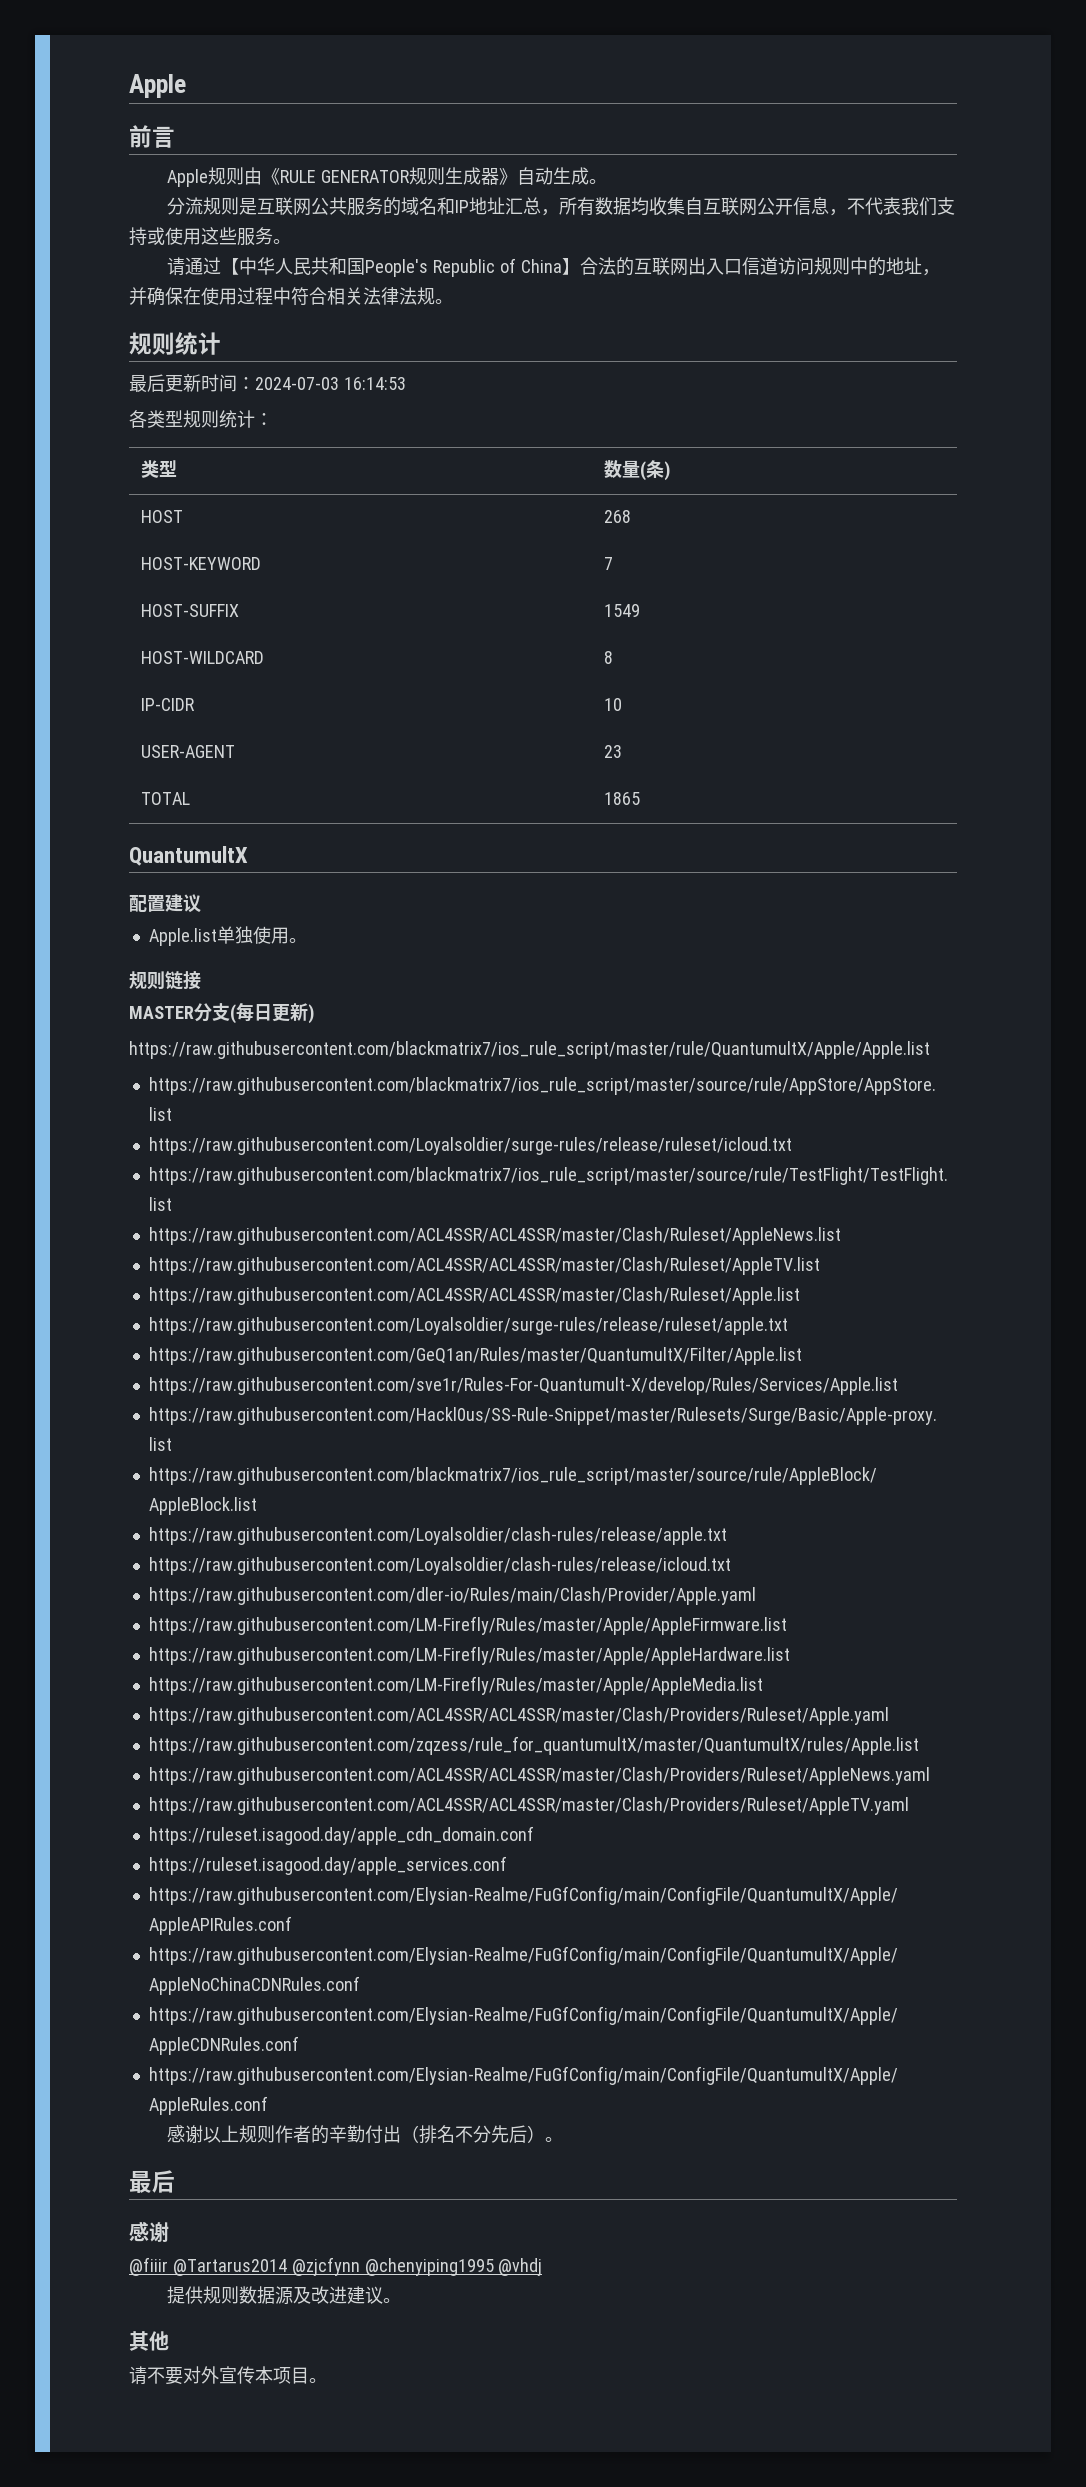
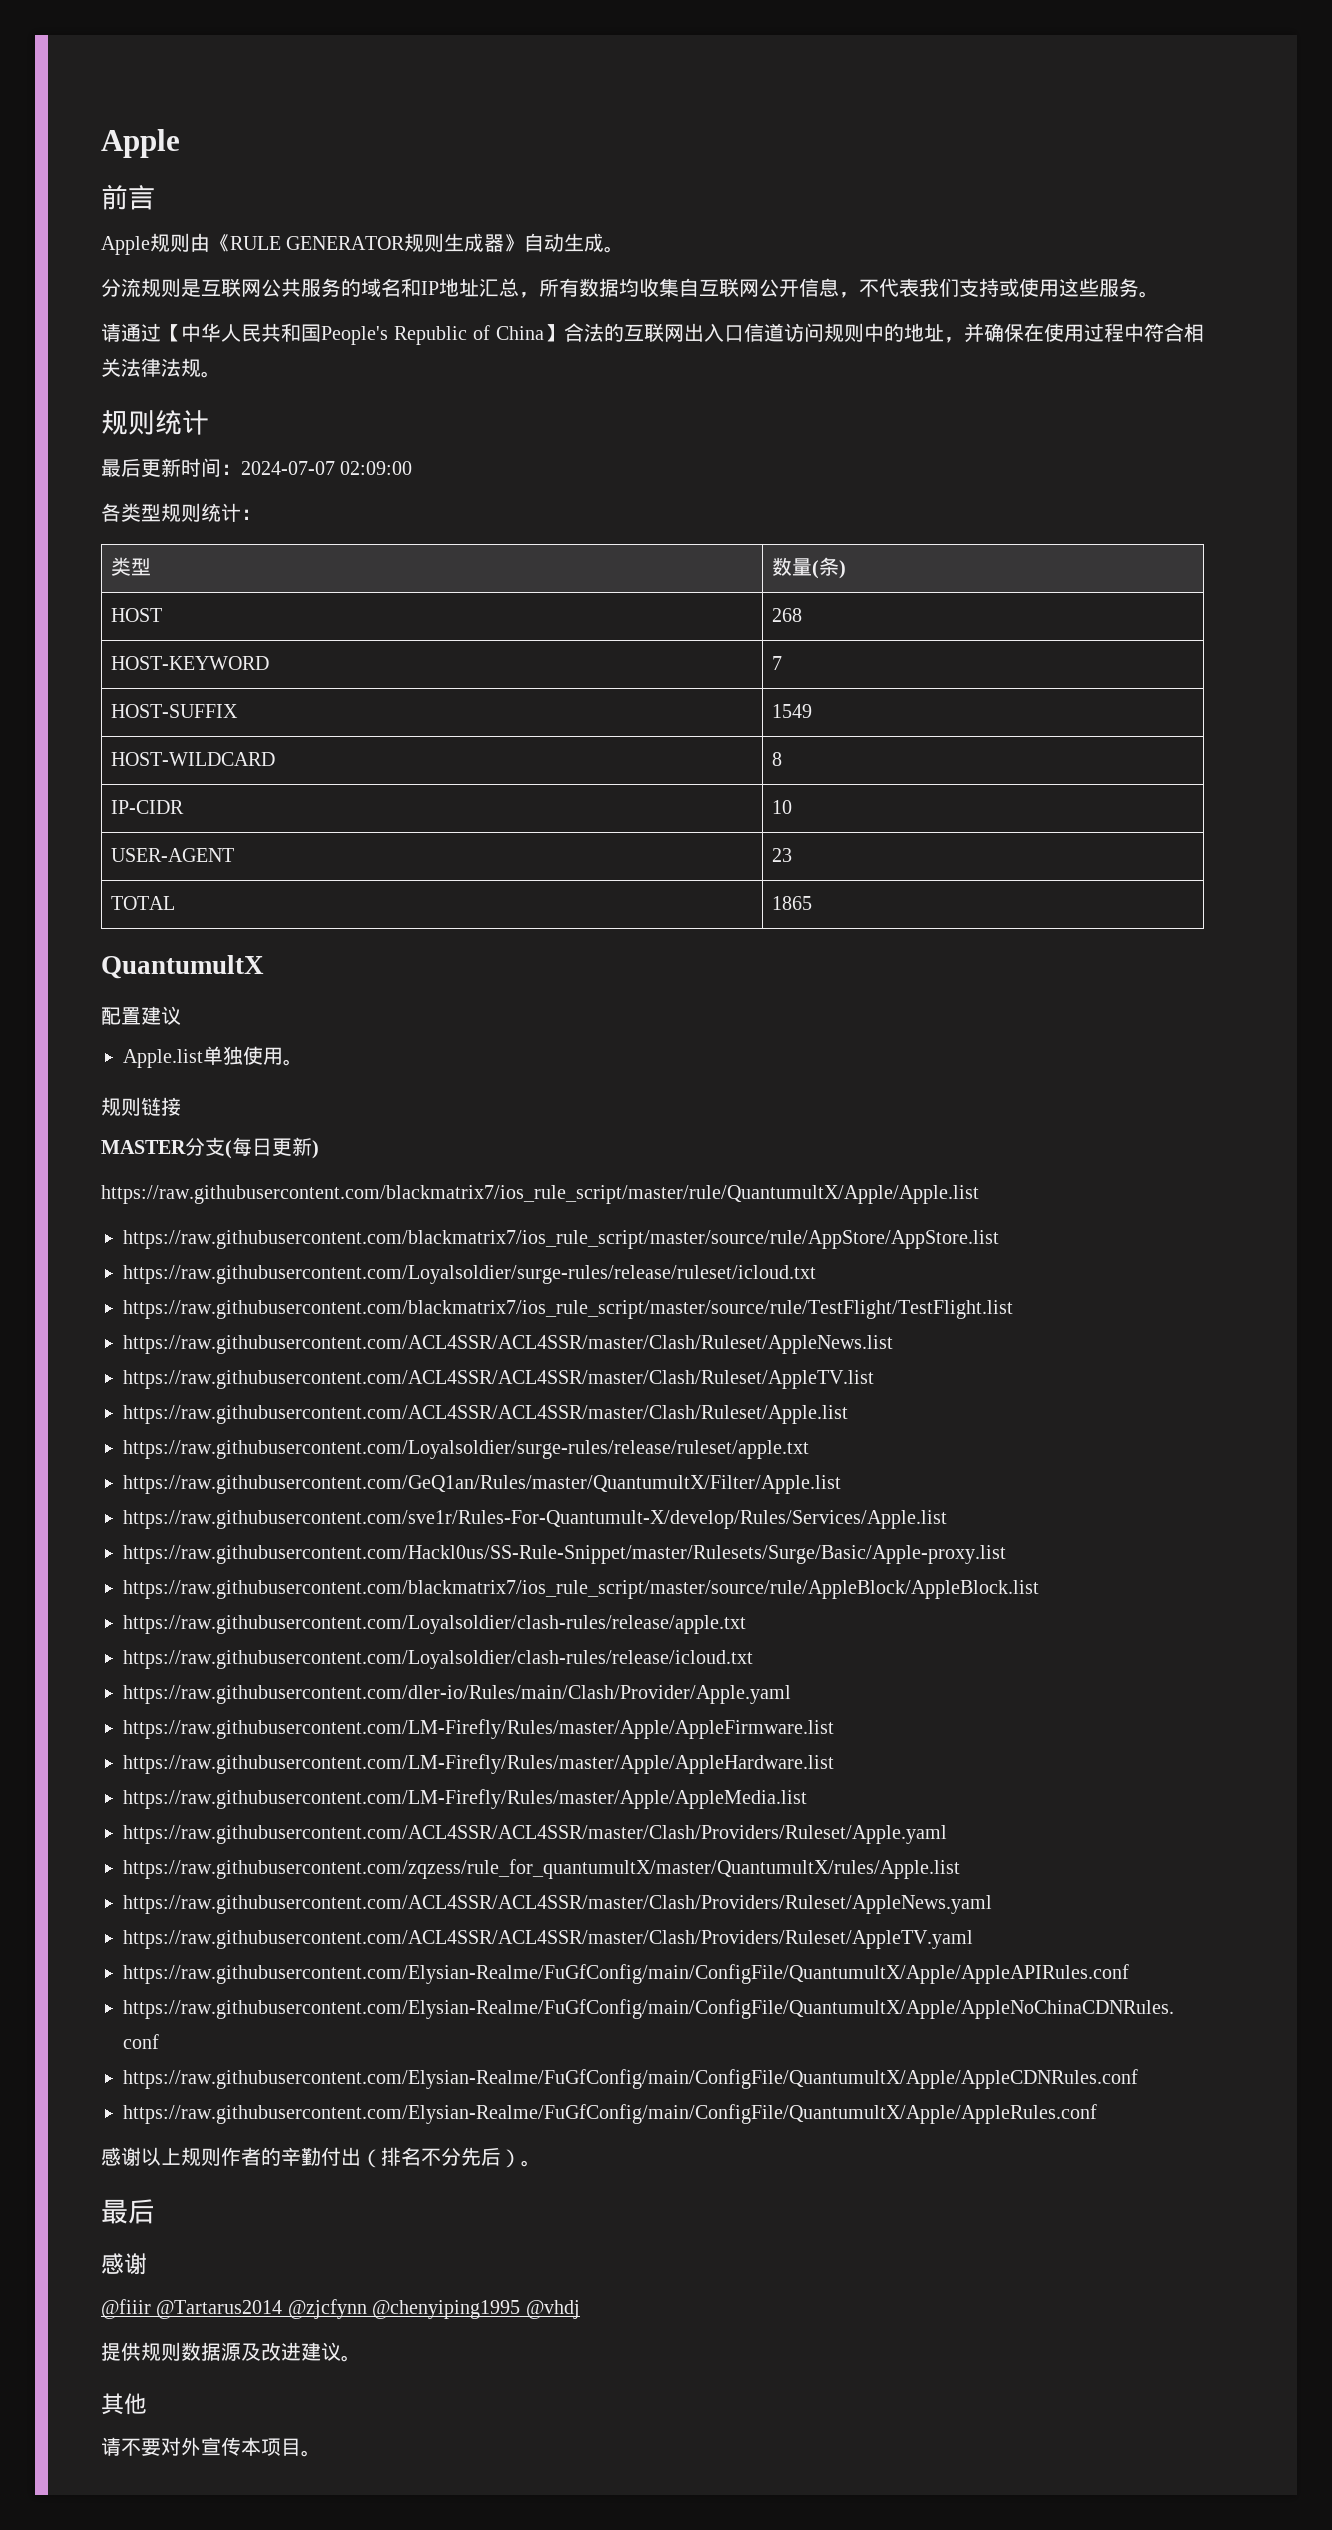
- 最后更新时间：2024-07-03 16:14:53
+ 最后更新时间：2024-07-07 02:09:00
- https://ruleset.isagood.day/apple_cdn_domain.conf
- https://ruleset.isagood.day/apple_services.conf

